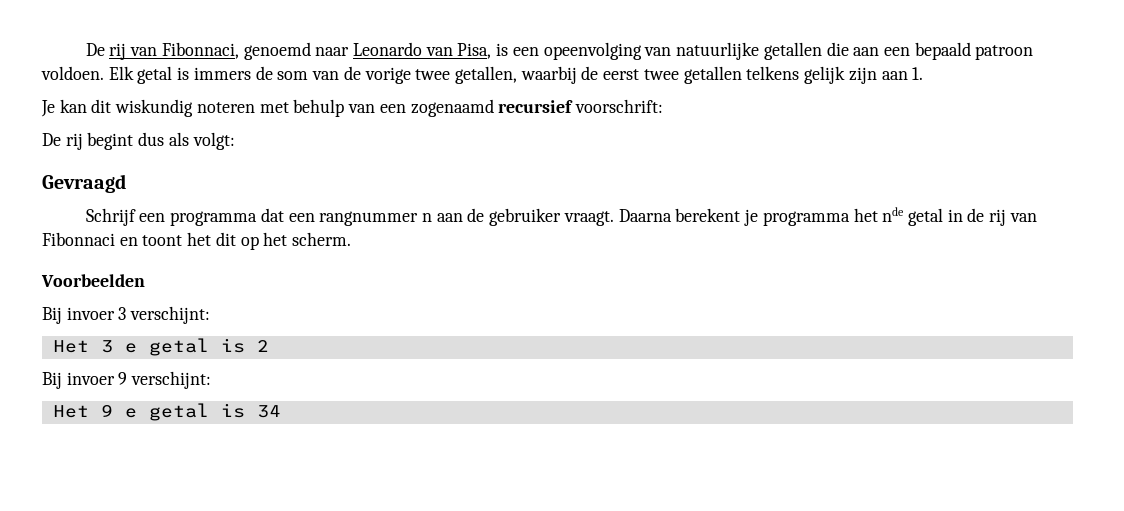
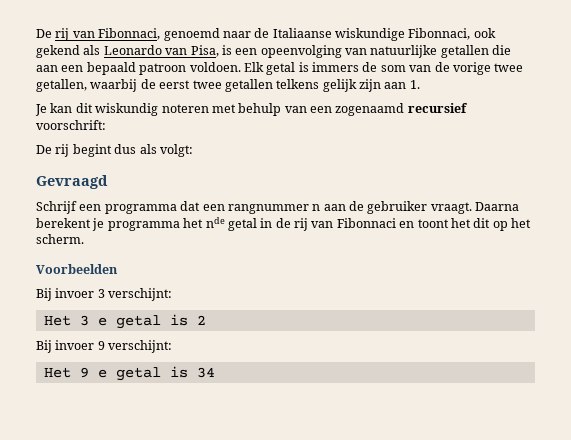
- De rij van Fibonnaci, genoemd naar Leonardo van Pisa, is een opeenvolging van natuurlijke getallen die aan een bepaald patroon voldoen.
+ De rij van Fibonnaci, genoemd naar de Italiaanse wiskundige Fibonnaci, ook gekend als Leonardo van Pisa, is een opeenvolging van natuurlijke getallen die aan een bepaald patroon voldoen.

